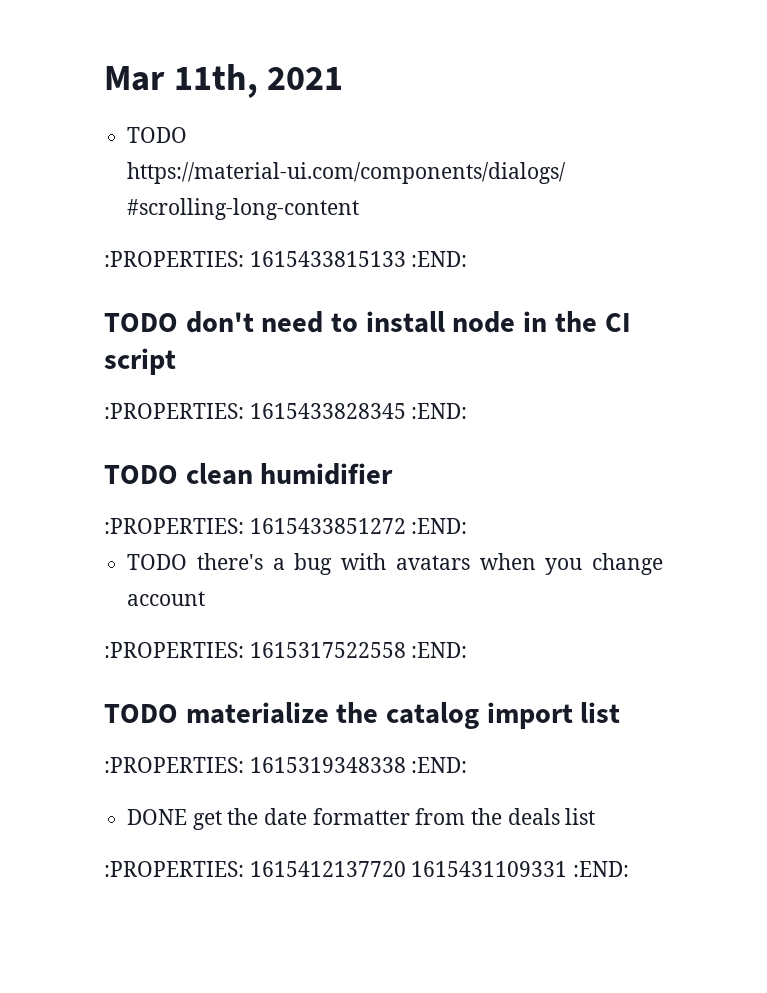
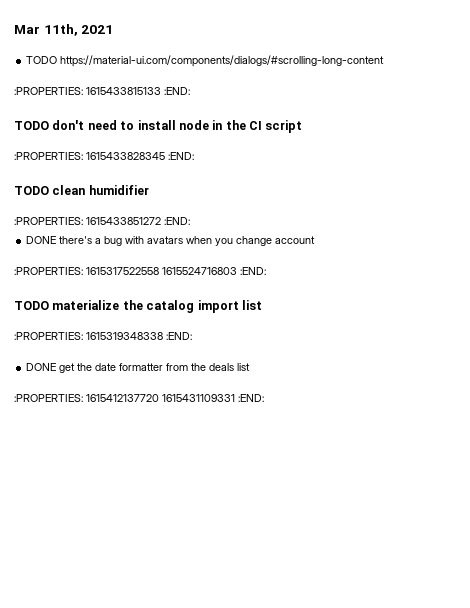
- TODO there's a bug with avatars when you change account
+ DONE there's a bug with avatars when you change account
- :PROPERTIES: 1615317522558 :END:
+ :PROPERTIES: 1615317522558 1615524716803 :END:

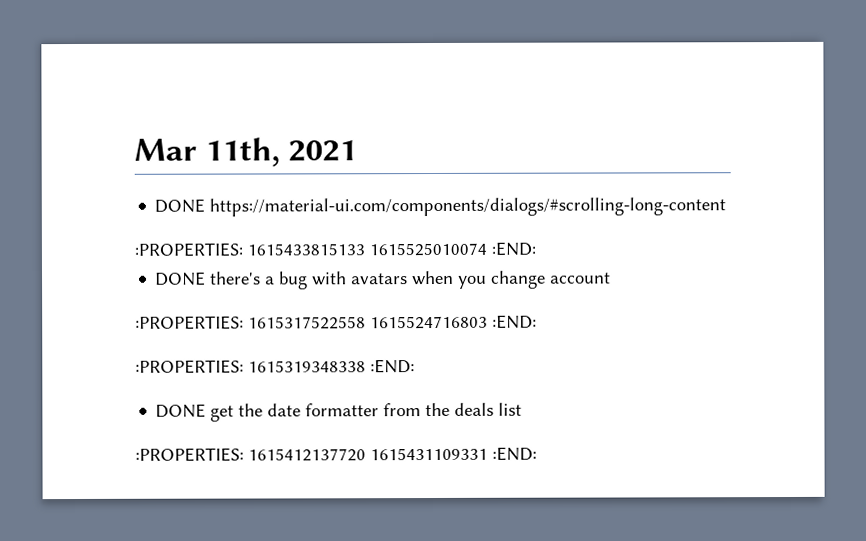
- TODO https://material-ui.com/components/dialogs/#scrolling-long-content
+ DONE https://material-ui.com/components/dialogs/#scrolling-long-content
- :PROPERTIES: 1615433815133 :END:
- TODO don't need to install node in the CI script
- :PROPERTIES: 1615433828345 :END:
- TODO clean humidifier
- :PROPERTIES: 1615433851272 :END:
+ :PROPERTIES: 1615433815133 1615525010074 :END:
- TODO materialize the catalog import list

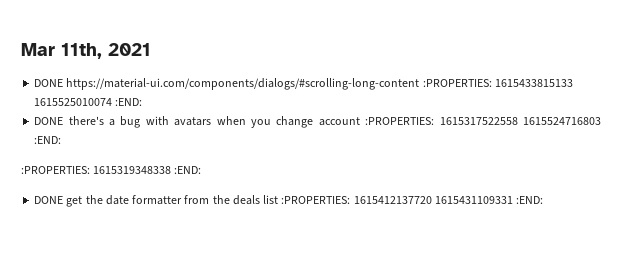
- DONE https://material-ui.com/components/dialogs/#scrolling-long-content
- :PROPERTIES: 1615433815133 1615525010074 :END:
+ DONE https://material-ui.com/components/dialogs/#scrolling-long-content :PROPERTIES: 1615433815133 1615525010074 :END:
- DONE there's a bug with avatars when you change account
- :PROPERTIES: 1615317522558 1615524716803 :END:
+ DONE there's a bug with avatars when you change account :PROPERTIES: 1615317522558 1615524716803 :END:
- DONE get the date formatter from the deals list
- :PROPERTIES: 1615412137720 1615431109331 :END:
+ DONE get the date formatter from the deals list :PROPERTIES: 1615412137720 1615431109331 :END:

